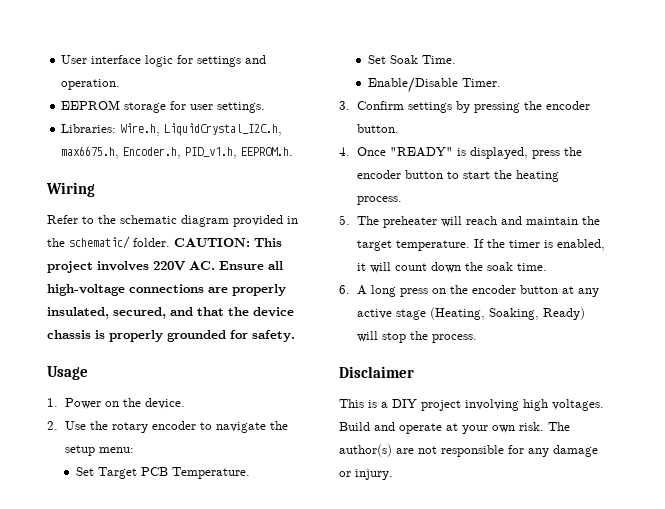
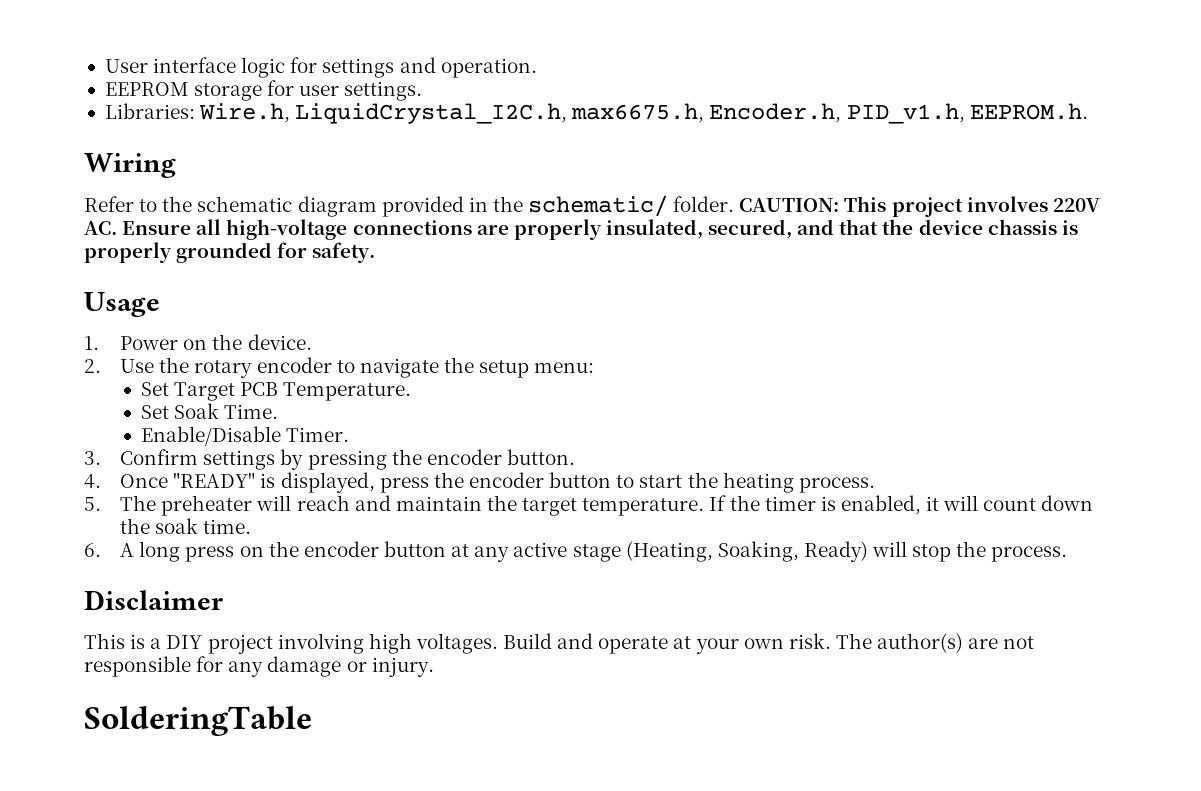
+ SolderingTable

